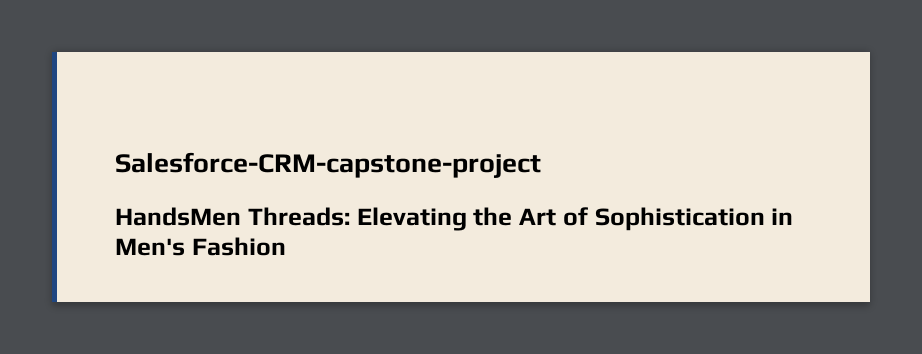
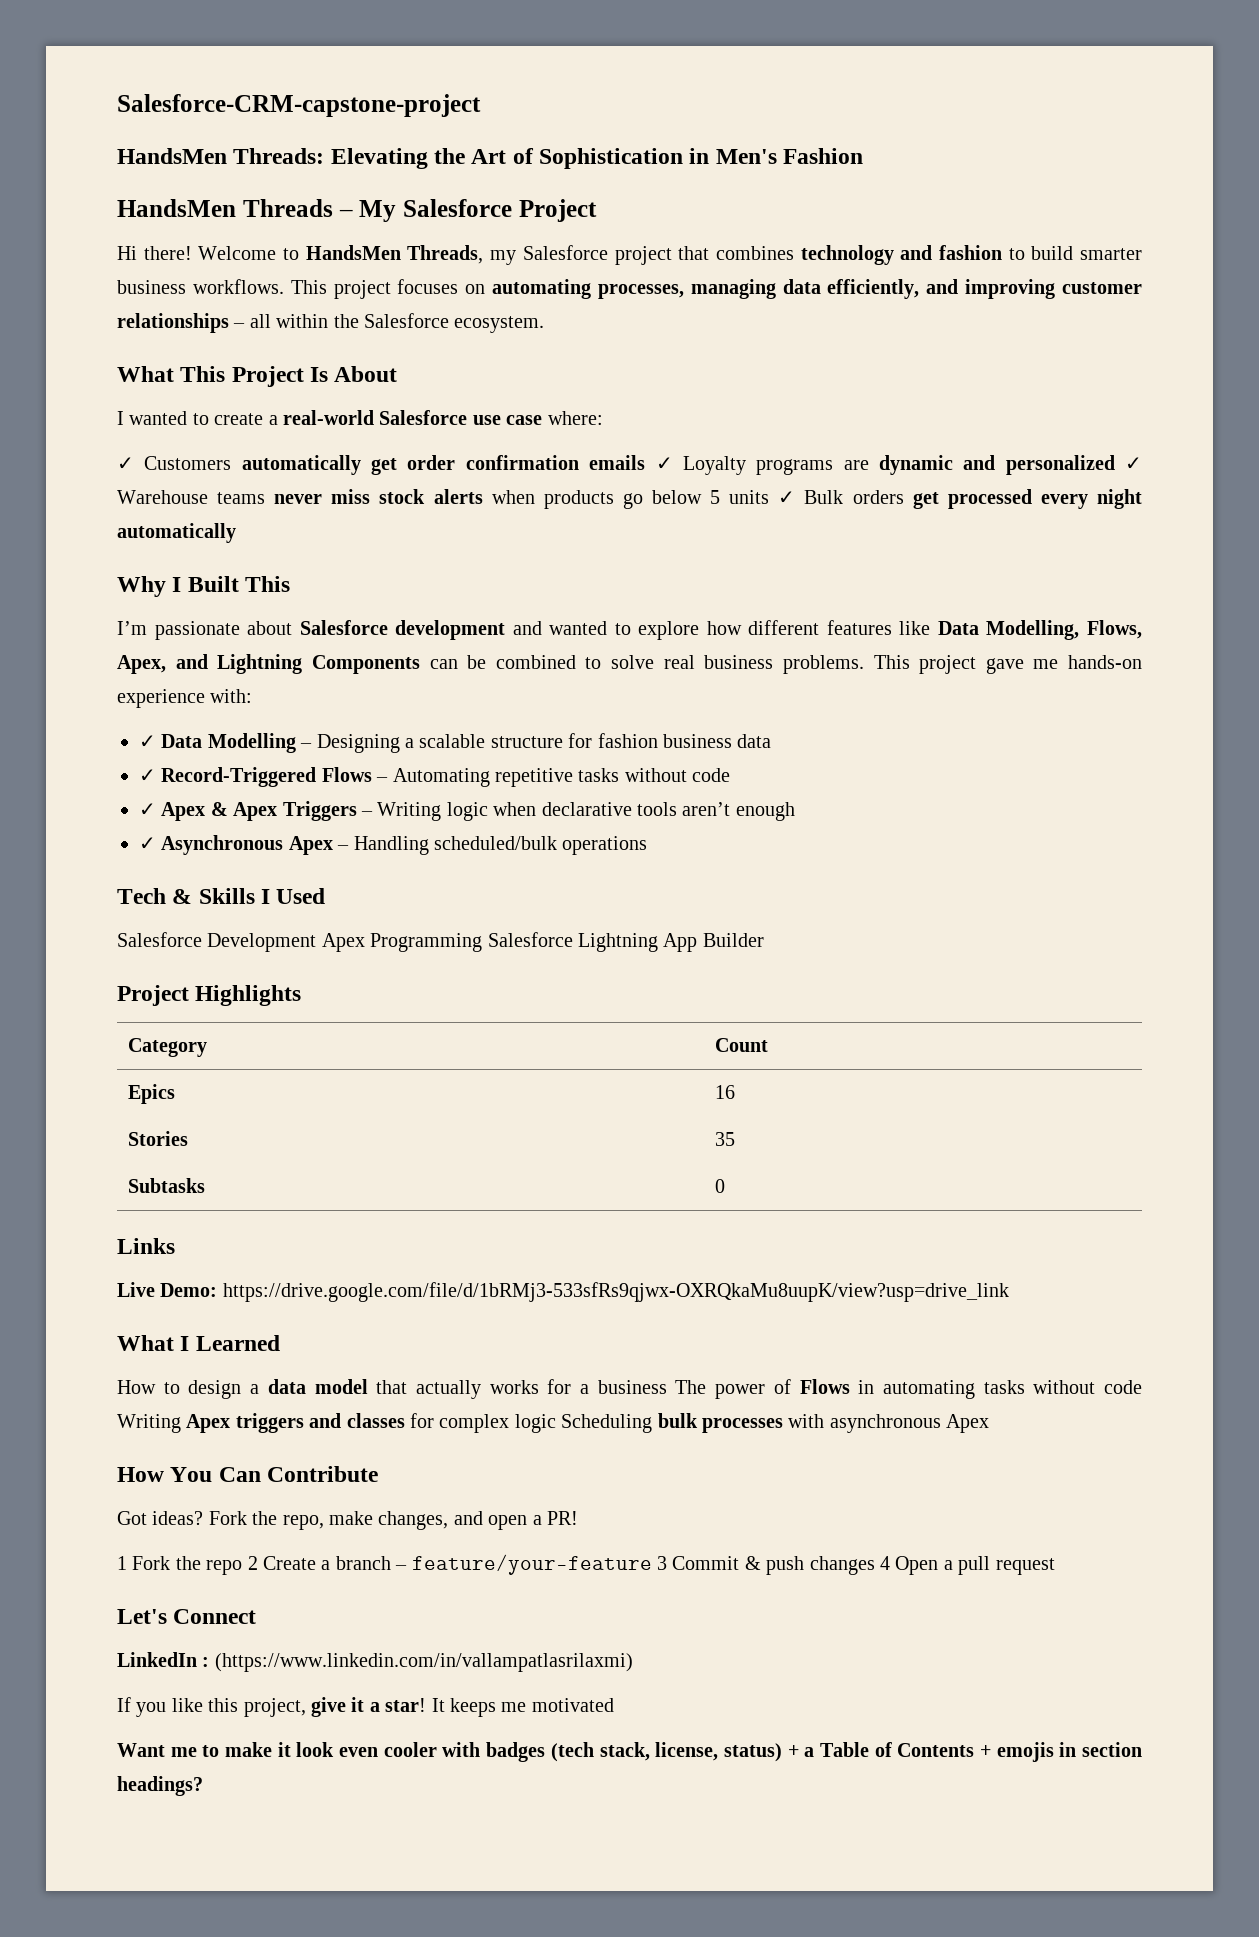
+ HandsMen Threads – My Salesforce Project
+ Hi there! Welcome to HandsMen Threads, my Salesforce project that combines technology and fashion to build smarter business workflows. This project focuses on automating processes, managing data efficiently, and improving customer relationships – all within the Salesforce ecosystem.
+ What This Project Is About
+ I wanted to create a real-world Salesforce use case where:
+ ✓ Customers automatically get order confirmation emails ✓ Loyalty programs are dynamic and personalized ✓ Warehouse teams never miss stock alerts when products go below 5 units ✓ Bulk orders get processed every night automatically
+ Why I Built This
+ I’m passionate about Salesforce development and wanted to explore how different features like Data Modelling, Flows, Apex, and Lightning Components can be combined to solve real business problems. This project gave me hands-on experience with:
+ ✓ Data Modelling – Designing a scalable structure for fashion business data
+ ✓ Record-Triggered Flows – Automating repetitive tasks without code
+ ✓ Apex & Apex Triggers – Writing logic when declarative tools aren’t enough
+ ✓ Asynchronous Apex – Handling scheduled/bulk operations
+ Tech & Skills I Used
+ Salesforce Development Apex Programming Salesforce Lightning App Builder
+ Project Highlights
+ Category | Count
+ Epics | 16
+ Stories | 35
+ Subtasks | 0
+ Links
+ Live Demo: https://drive.google.com/file/d/1bRMj3-533sfRs9qjwx-OXRQkaMu8uupK/view?usp=drive_link
+ What I Learned
+ How to design a data model that actually works for a business The power of Flows in automating tasks without code Writing Apex triggers and classes for complex logic Scheduling bulk processes with asynchronous Apex
+ How You Can Contribute
+ Got ideas? Fork the repo, make changes, and open a PR!
+ 1 Fork the repo 2 Create a branch – feature/your-feature 3 Commit & push changes 4 Open a pull request
+ Let's Connect
+ LinkedIn : (https://www.linkedin.com/in/vallampatlasrilaxmi)
+ If you like this project, give it a star! It keeps me motivated
+ Want me to make it look even cooler with badges (tech stack, license, status) + a Table of Contents + emojis in section headings?

